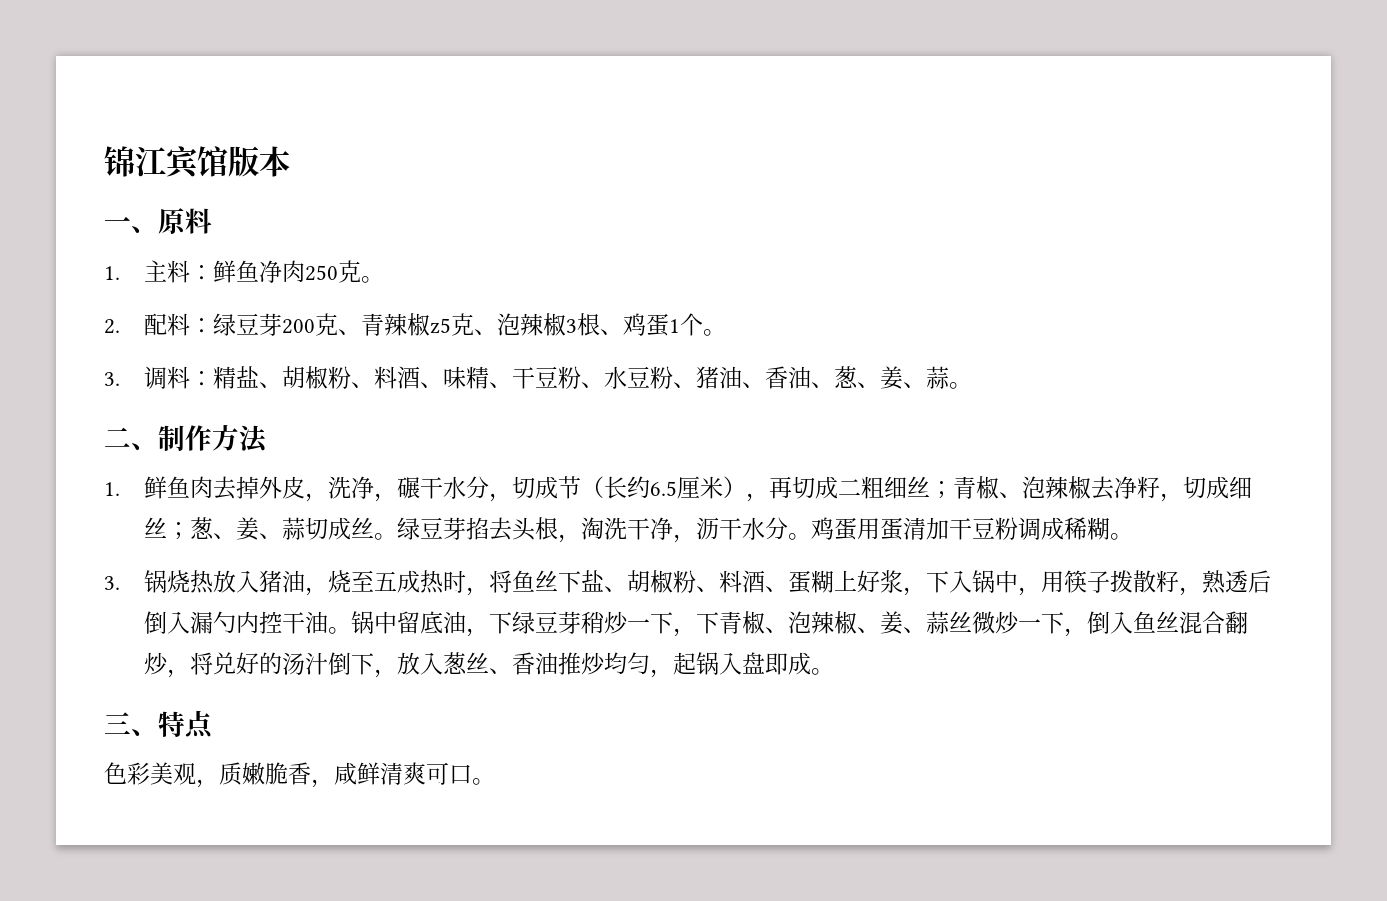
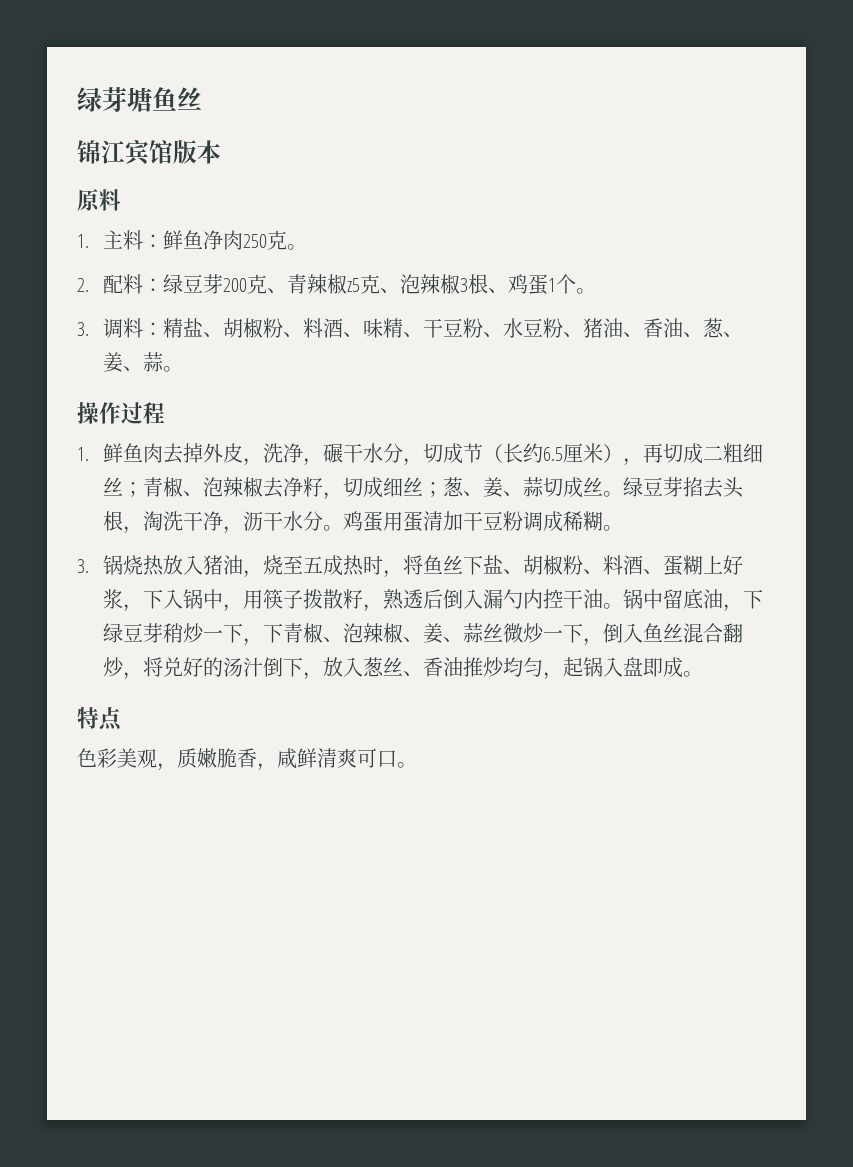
+ 绿芽塘鱼丝
- 一、原料
+ 原料
- 二、制作方法
+ 操作过程
- 三、特点
+ 特点

